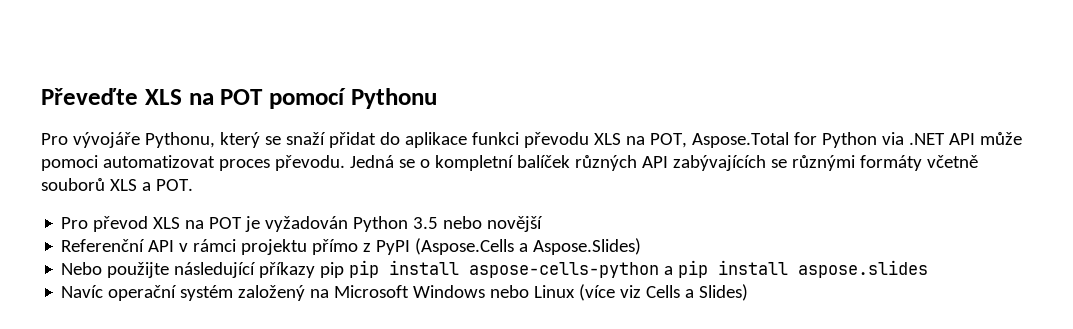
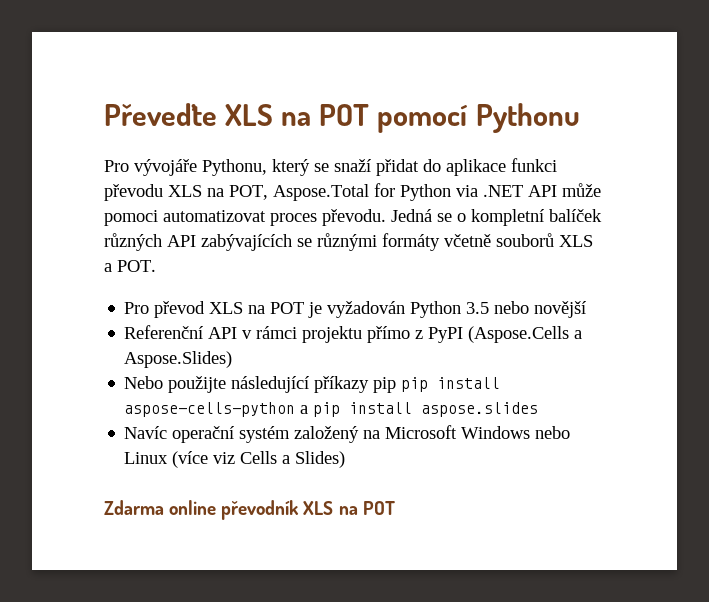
+ Zdarma online převodník XLS na POT

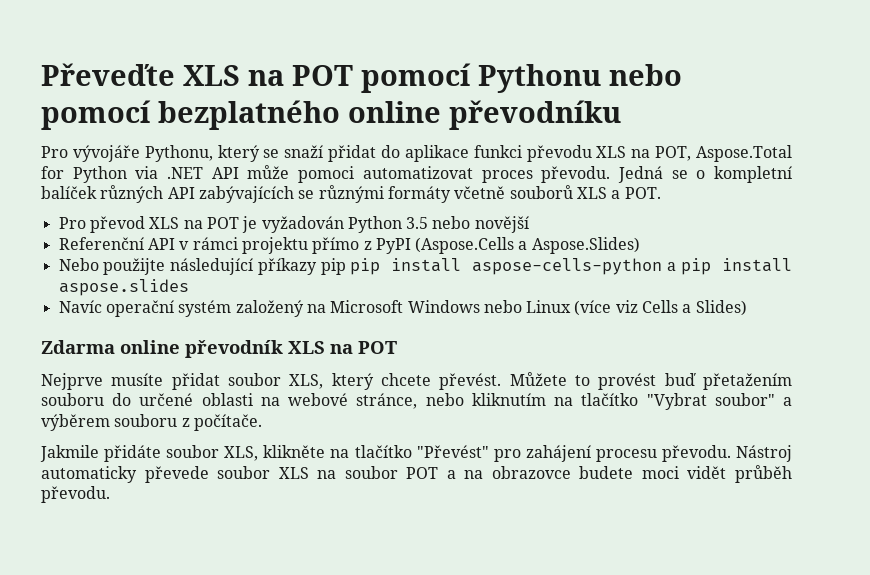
- Převeďte XLS na POT pomocí Pythonu
+ Převeďte XLS na POT pomocí Pythonu nebo pomocí bezplatného online převodníku
+ Nejprve musíte přidat soubor XLS, který chcete převést. Můžete to provést buď přetažením souboru do určené oblasti na webové stránce, nebo kliknutím na tlačítko "Vybrat soubor" a výběrem souboru z počítače.
+ Jakmile přidáte soubor XLS, klikněte na tlačítko "Převést" pro zahájení procesu převodu. Nástroj automaticky převede soubor XLS na soubor POT a na obrazovce budete moci vidět průběh převodu.

